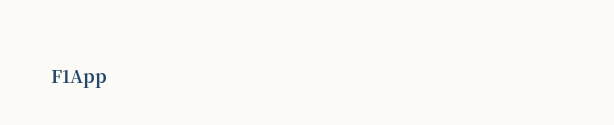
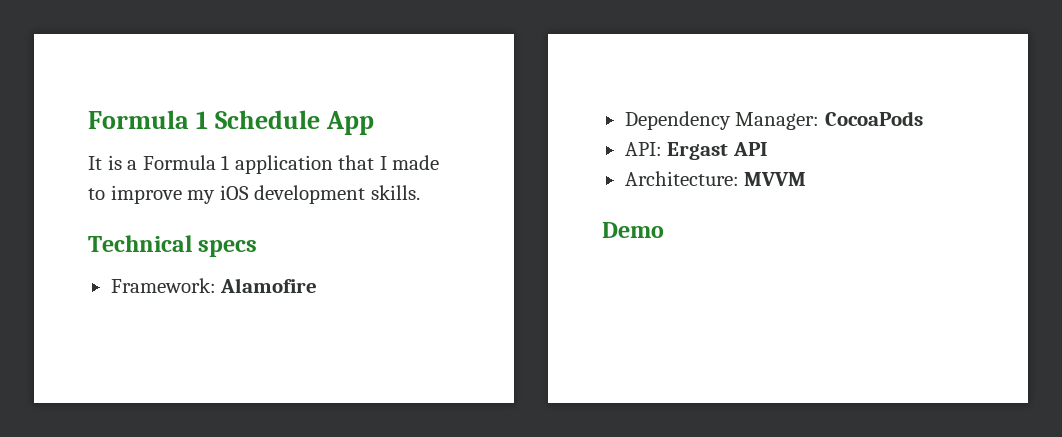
- F1App
+ Formula 1 Schedule App
+ It is a Formula 1 application that I made to improve my iOS development skills.
+ Technical specs
+ Framework: Alamofire
+ Dependency Manager: CocoaPods
+ API: Ergast API
+ Architecture: MVVM
+ Demo

